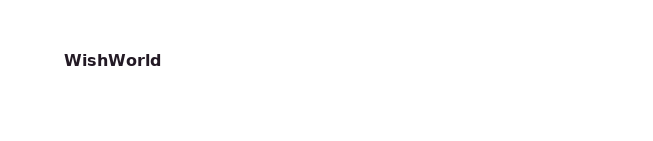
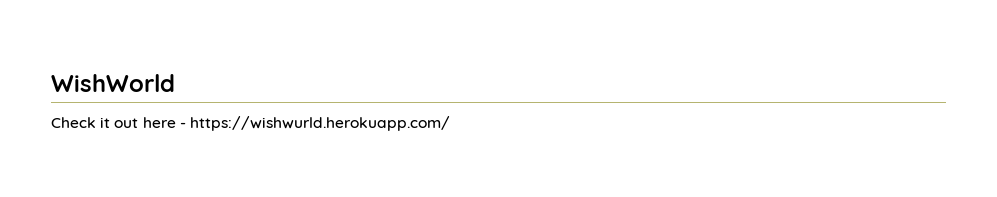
+ Check it out here - https://wishwurld.herokuapp.com/

